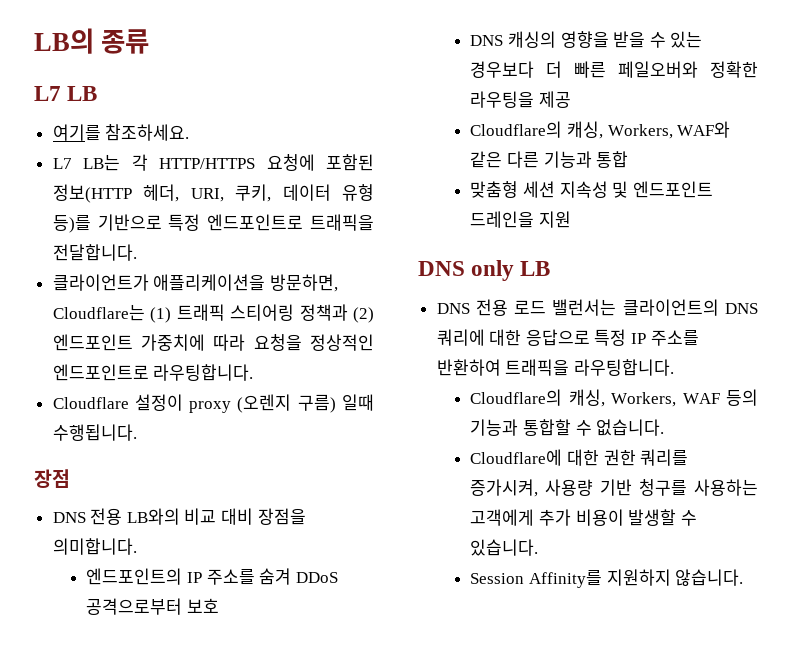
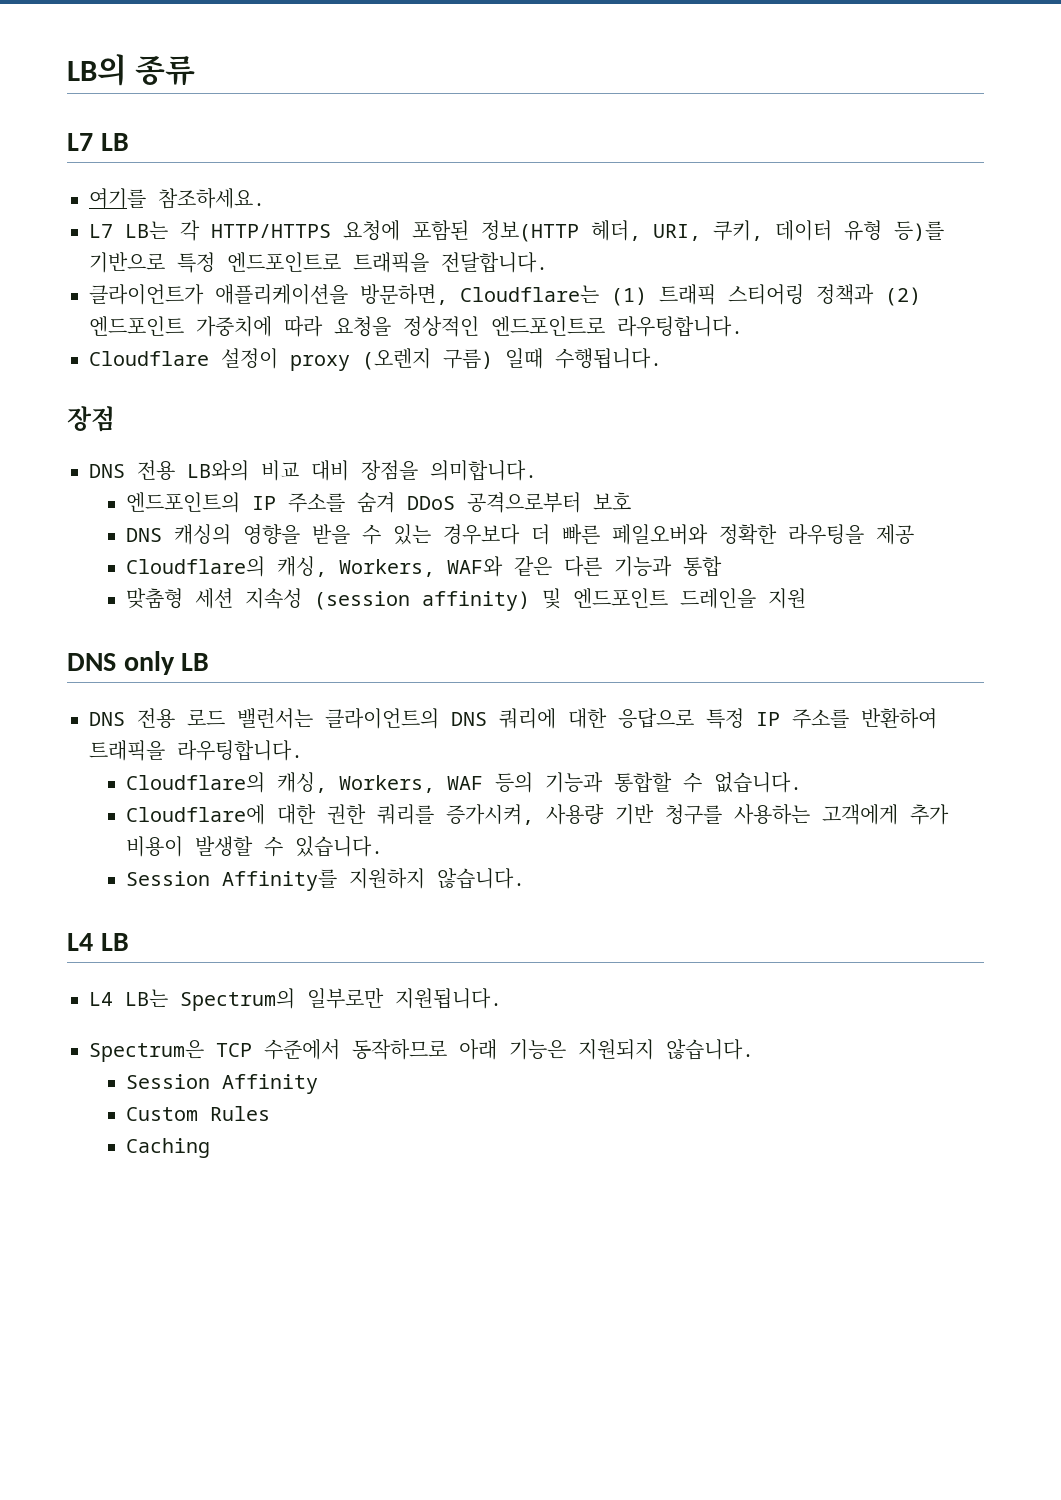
- 맞춤형 세션 지속성 및 엔드포인트 드레인을 지원
+ 맞춤형 세션 지속성 (session affinity) 및 엔드포인트 드레인을 지원
+ L4 LB
+ L4 LB는 Spectrum의 일부로만 지원됩니다.
+ Spectrum은 TCP 수준에서 동작하므로 아래 기능은 지원되지 않습니다.
+ Session Affinity
+ Custom Rules
+ Caching

